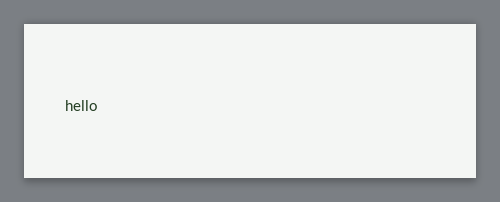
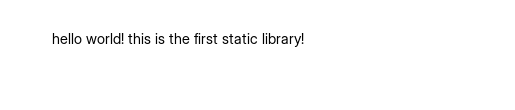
- hello
+ hello world! this is the first static library!

